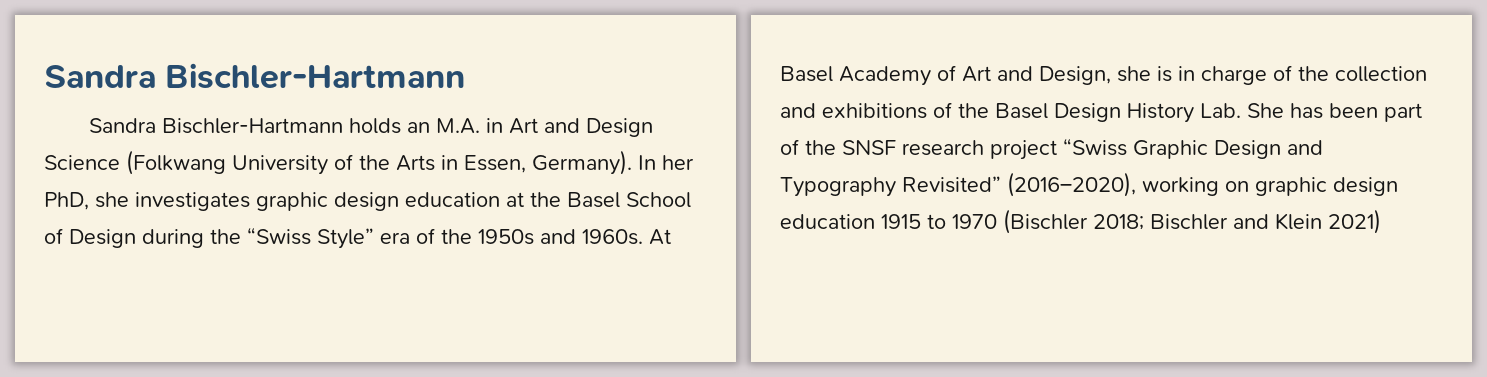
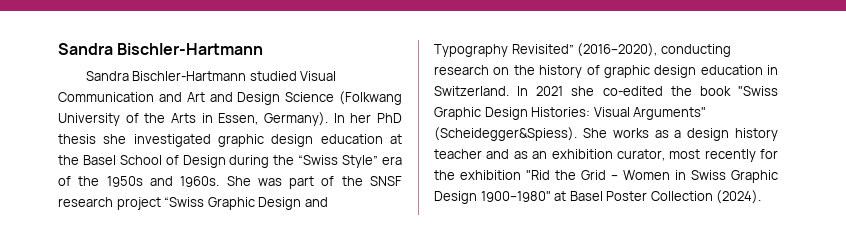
- Sandra Bischler-Hartmann holds an M.A. in Art and Design Science (Folkwang University of the Arts in Essen, Germany).
+ Sandra Bischler-Hartmann studied Visual Communication and Art and Design Science (Folkwang University of the Arts in Essen, Germany).
- In her PhD, she investigates graphic design education at the Basel School of Design during the “Swiss Style” era of the 1950s and 1960s.
+ In her PhD thesis she investigated graphic design education at the Basel School of Design during the “Swiss Style” era of the 1950s and 1960s.
- At Basel Academy of Art and Design, she is in charge of the collection and exhibitions of the Basel Design History Lab. She has been part of the SNSF research project “Swiss Graphic Design and Typography Revisited” (2016–2020), working on graphic design education 1915 to 1970 (Bischler 2018; Bischler and Klein 2021)
+ She was part of the SNSF research project “Swiss Graphic Design and Typography Revisited” (2016–2020), conducting research on the history of graphic design education in Switzerland. In 2021 she co-edited the book "Swiss Graphic Design Histories: Visual Arguments" (Scheidegger&Spiess). She works as a design history teacher and as an exhibition curator, most recently for the exhibition "Rid the Grid – Women in Swiss Graphic Design 1900–1980" at Basel Poster Collection (2024).

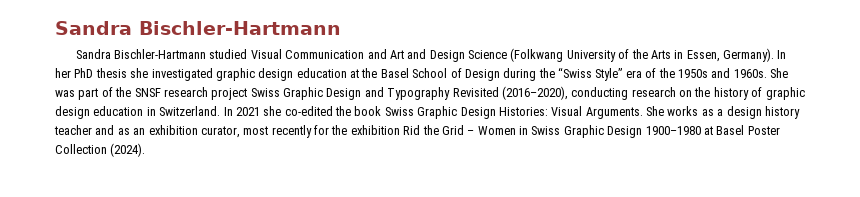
- She was part of the SNSF research project “Swiss Graphic Design and Typography Revisited” (2016–2020), conducting research on the history of graphic design education in Switzerland.
+ She was part of the SNSF research project Swiss Graphic Design and Typography Revisited (2016–2020), conducting research on the history of graphic design education in Switzerland.
- In 2021 she co-edited the book "Swiss Graphic Design Histories: Visual Arguments" (Scheidegger&Spiess).
+ In 2021 she co-edited the book Swiss Graphic Design Histories: Visual Arguments.
- She works as a design history teacher and as an exhibition curator, most recently for the exhibition "Rid the Grid – Women in Swiss Graphic Design 1900–1980" at Basel Poster Collection (2024).
+ She works as a design history teacher and as an exhibition curator, most recently for the exhibition Rid the Grid – Women in Swiss Graphic Design 1900–1980 at Basel Poster Collection (2024).

